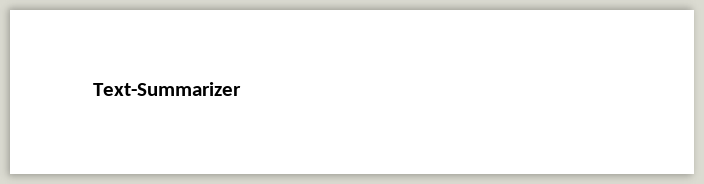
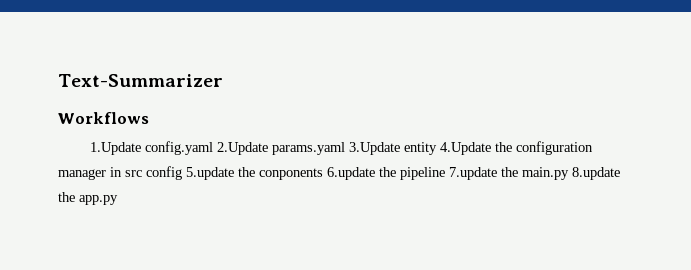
+ Workflows
+ 1.Update config.yaml 2.Update params.yaml 3.Update entity 4.Update the configuration manager in src config 5.update the conponents 6.update the pipeline 7.update the main.py 8.update the app.py

